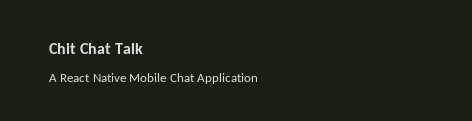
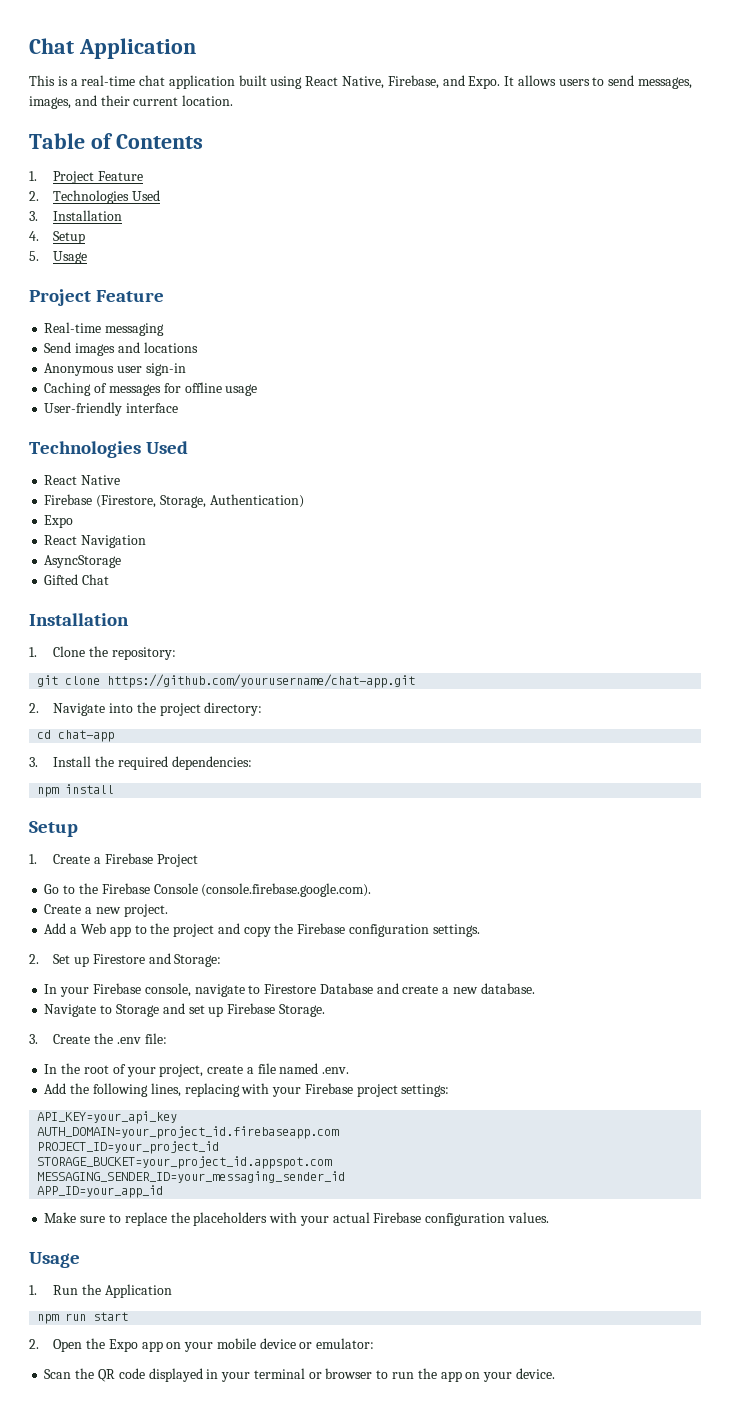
- Chit Chat Talk
- A React Native Mobile Chat Application
+ Chat Application
+ This is a real-time chat application built using React Native, Firebase, and Expo. It allows users to send messages, images, and their current location.
+ Table of Contents
+ 1. Project Feature
+ 2. Technologies Used
+ 3. Installation
+ 4. Setup
+ 5. Usage
+ Project Feature
+ Real-time messaging
+ Send images and locations
+ Anonymous user sign-in
+ Caching of messages for offline usage
+ User-friendly interface
+ Technologies Used
+ React Native
+ Firebase (Firestore, Storage, Authentication)
+ Expo
+ React Navigation
+ AsyncStorage
+ Gifted Chat
+ Installation
+ 1. Clone the repository:
+ git clone https://github.com/yourusername/chat-app.git
+ 2. Navigate into the project directory:
+ cd chat-app
+ 3. Install the required dependencies:
+ npm install
+ Setup
+ 1. Create a Firebase Project
+ Go to the Firebase Console (console.firebase.google.com).
+ Create a new project.
+ Add a Web app to the project and copy the Firebase configuration settings.
+ 2. Set up Firestore and Storage:
+ In your Firebase console, navigate to Firestore Database and create a new database.
+ Navigate to Storage and set up Firebase Storage.
+ 3. Create the .env file:
+ In the root of your project, create a file named .env.
+ Add the following lines, replacing with your Firebase project settings:
+ API_KEY=your_api_key
+ AUTH_DOMAIN=your_project_id.firebaseapp.com
+ PROJECT_ID=your_project_id
+ STORAGE_BUCKET=your_project_id.appspot.com
+ MESSAGING_SENDER_ID=your_messaging_sender_id
+ APP_ID=your_app_id
+ Make sure to replace the placeholders with your actual Firebase configuration values.
+ Usage
+ 1. Run the Application
+ npm run start
+ 2. Open the Expo app on your mobile device or emulator:
+ Scan the QR code displayed in your terminal or browser to run the app on your device.

